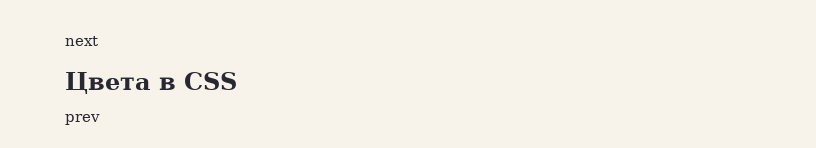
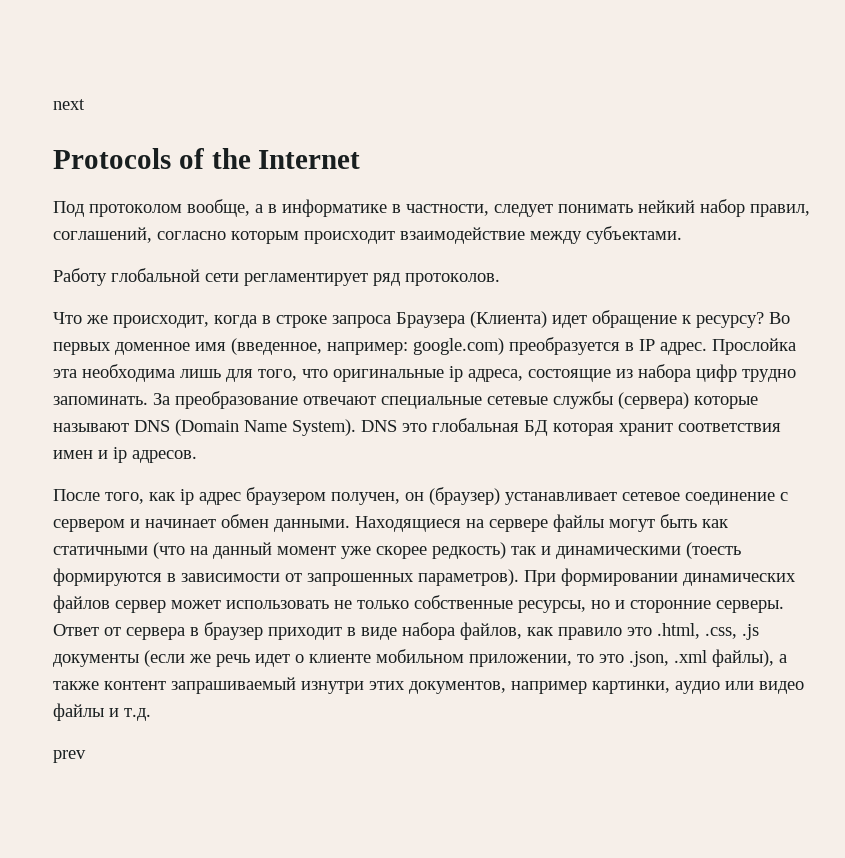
- Цвета в CSS
+ Protocols of the Internet
+ Под протоколом вообще, а в информатике в частности, следует понимать нейкий набор правил, соглашений, согласно которым происходит взаимодействие между субъектами.
+ Работу глобальной сети регламентирует ряд протоколов.
+ Что же происходит, когда в строке запроса Браузера (Клиента) идет обращение к ресурсу? Во первых доменное имя (введенное, например: google.com) преобразуется в IP адрес. Прослойка эта необходима лишь для того, что оригинальные ip адреса, состоящие из набора цифр трудно запоминать. За преобразование отвечают специальные сетевые службы (сервера) которые называют DNS (Domain Name System). DNS это глобальная БД которая хранит соответствия имен и ip адресов.
+ После того, как ip адрес браузером получен, он (браузер) устанавливает сетевое соединение с сервером и начинает обмен данными. Находящиеся на сервере файлы могут быть как статичными (что на данный момент уже скорее редкость) так и динамическими (тоесть формируются в зависимости от запрошенных параметров). При формировании динамических файлов сервер может использовать не только собственные ресурсы, но и сторонние серверы. Ответ от сервера в браузер приходит в виде набора файлов, как правило это .html, .css, .js документы (если же речь идет о клиенте мобильном приложении, то это .json, .xml файлы), а также контент запрашиваемый изнутри этих документов, например картинки, аудио или видео файлы и т.д.

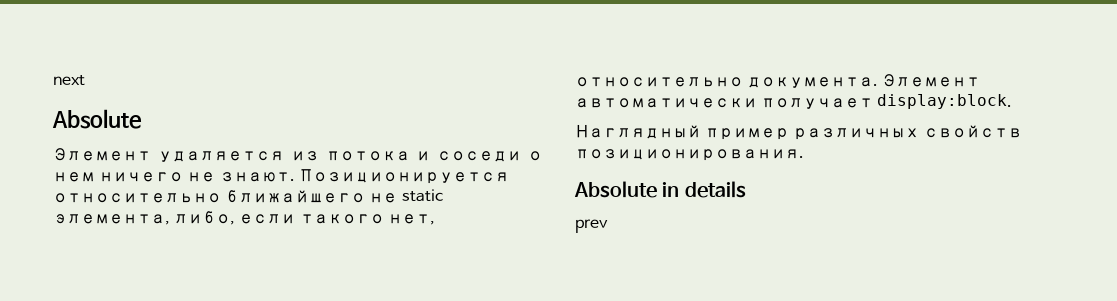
  next
- Protocols of the Internet
- Под протоколом вообще, а в информатике в частности, следует понимать нейкий набор правил, соглашений, согласно которым происходит взаимодействие между субъектами.
- Работу глобальной сети регламентирует ряд протоколов.
- Что же происходит, когда в строке запроса Браузера (Клиента) идет обращение к ресурсу? Во первых доменное имя (введенное, например: google.com) преобразуется в IP адрес. Прослойка эта необходима лишь для того, что оригинальные ip адреса, состоящие из набора цифр трудно запоминать. За преобразование отвечают специальные сетевые службы (сервера) которые называют DNS (Domain Name System). DNS это глобальная БД которая хранит соответствия имен и ip адресов.
- После того, как ip адрес браузером получен, он (браузер) устанавливает сетевое соединение с сервером и начинает обмен данными. Находящиеся на сервере файлы могут быть как статичными (что на данный момент уже скорее редкость) так и динамическими (тоесть формируются в зависимости от запрошенных параметров). При формировании динамических файлов сервер может использовать не только собственные ресурсы, но и сторонние серверы. Ответ от сервера в браузер приходит в виде набора файлов, как правило это .html, .css, .js документы (если же речь идет о клиенте мобильном приложении, то это .json, .xml файлы), а также контент запрашиваемый изнутри этих документов, например картинки, аудио или видео файлы и т.д.
+ Absolute
+ Элемент удаляется из потока и соседи о нем ничего не знают. Позиционируется относительно ближайшего не static элемента, либо, если такого нет, относительно документа. Элемент автоматически получает display:block.
+ Наглядный пример различных свойств позиционирования.
+ Absolute in details

